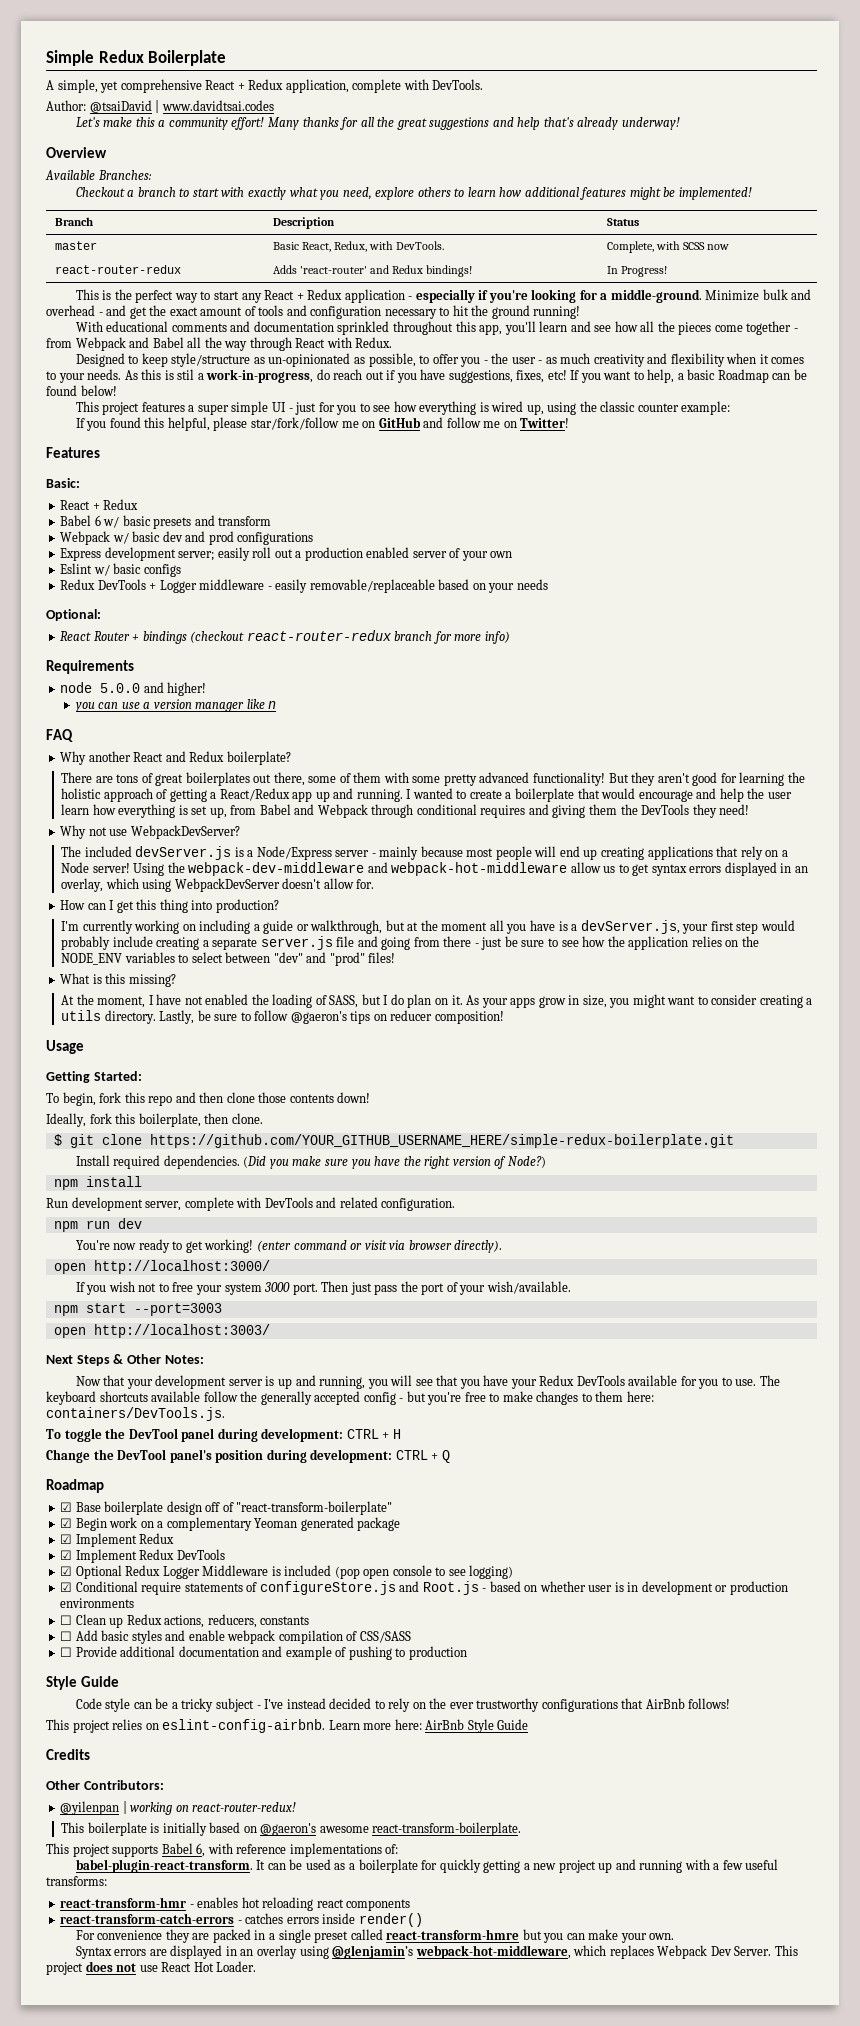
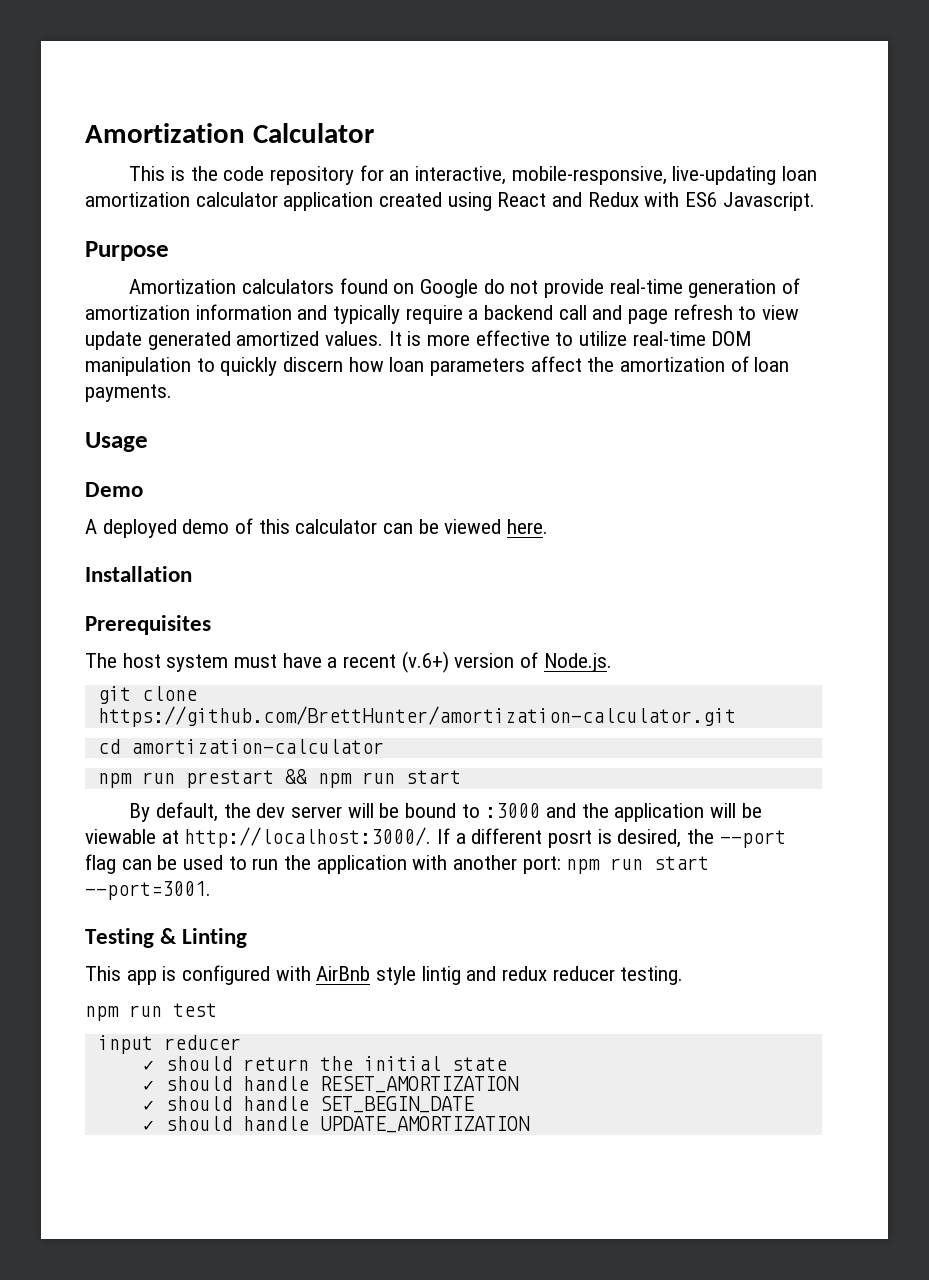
- Simple Redux Boilerplate
- A simple, yet comprehensive React + Redux application, complete with DevTools.
- Author: @tsaiDavid | www.davidtsai.codes
- Let's make this a community effort! Many thanks for all the great suggestions and help that's already underway!
- Overview
- Available Branches:
- Checkout a branch to start with exactly what you need, explore others to learn how additional features might be implemented!
- Branch | Description | Status
- master | Basic React, Redux, with DevTools. | Complete, with SCSS now
- react-router-redux | Adds 'react-router' and Redux bindings! | In Progress!
- This is the perfect way to start any React + Redux application - especially if you're looking for a middle-ground. Minimize bulk and overhead - and get the exact amount of tools and configuration necessary to hit the ground running!
- With educational comments and documentation sprinkled throughout this app, you'll learn and see how all the pieces come together - from Webpack and Babel all the way through React with Redux.
- Designed to keep style/structure as un-opinionated as possible, to offer you - the user - as much creativity and flexibility when it comes to your needs. As this is stil a work-in-progress, do reach out if you have suggestions, fixes, etc! If you want to help, a basic Roadmap can be found below!
- This project features a super simple UI - just for you to see how everything is wired up, using the classic counter example:
- If you found this helpful, please star/fork/follow me on GitHub and follow me on Twitter!
- Features
- Basic:
- React + Redux
- Babel 6 w/ basic presets and transform
- Webpack w/ basic dev and prod configurations
- Express development server; easily roll out a production enabled server of your own
- Eslint w/ basic configs
- Redux DevTools + Logger middleware - easily removable/replaceable based on your needs
- Optional:
- React Router + bindings (checkout react-router-redux branch for more info)
- Requirements
- node 5.0.0 and higher!
- you can use a version manager like n
- FAQ
- Why another React and Redux boilerplate?
- There are tons of great boilerplates out there, some of them with some pretty advanced functionality! But they aren't good for learning the holistic approach of getting a React/Redux app up and running. I wanted to create a boilerplate that would encourage and help the user learn how everything is set up, from Babel and Webpack through conditional requires and giving them the DevTools they need!
- Why not use WebpackDevServer?
- The included devServer.js is a Node/Express server - mainly because most people will end up creating applications that rely on a Node server! Using the webpack-dev-middleware and webpack-hot-middleware allow us to get syntax errors displayed in an overlay, which using WebpackDevServer doesn't allow for.
- How can I get this thing into production?
- I'm currently working on including a guide or walkthrough, but at the moment all you have is a devServer.js, your first step would probably include creating a separate server.js file and going from there - just be sure to see how the application relies on the NODE_ENV variables to select between "dev" and "prod" files!
- What is this missing?
- At the moment, I have not enabled the loading of SASS, but I do plan on it. As your apps grow in size, you might want to consider creating a utils directory. Lastly, be sure to follow @gaeron's tips on reducer composition!
+ Amortization Calculator
+ This is the code repository for an interactive, mobile-responsive, live-updating loan amortization calculator application created using React and Redux with ES6 Javascript.
+ Purpose
+ Amortization calculators found on Google do not provide real-time generation of amortization information and typically require a backend call and page refresh to view update generated amortized values. It is more effective to utilize real-time DOM manipulation to quickly discern how loan parameters affect the amortization of loan payments.
  Usage
- Getting Started:
- To begin, fork this repo and then clone those contents down!
- Ideally, fork this boilerplate, then clone.
- $ git clone https://github.com/YOUR_GITHUB_USERNAME_HERE/simple-redux-boilerplate.git
- Install required dependencies. (Did you make sure you have the right version of Node?)
- npm install
- Run development server, complete with DevTools and related configuration.
- npm run dev
- You're now ready to get working! (enter command or visit via browser directly).
- open http://localhost:3000/
- If you wish not to free your system 3000 port. Then just pass the port of your wish/available.
- npm start --port=3003
- open http://localhost:3003/
- Next Steps & Other Notes:
- Now that your development server is up and running, you will see that you have your Redux DevTools available for you to use. The keyboard shortcuts available follow the generally accepted config - but you're free to make changes to them here: containers/DevTools.js.
- To toggle the DevTool panel during development: CTRL + H
- Change the DevTool panel's position during development: CTRL + Q
- Roadmap
- ☑ Base boilerplate design off of "react-transform-boilerplate"
- ☑ Begin work on a complementary Yeoman generated package
- ☑ Implement Redux
- ☑ Implement Redux DevTools
- ☑ Optional Redux Logger Middleware is included (pop open console to see logging)
- ☑ Conditional require statements of configureStore.js and Root.js - based on whether user is in development or production environments
- ☐ Clean up Redux actions, reducers, constants
- ☐ Add basic styles and enable webpack compilation of CSS/SASS
- ☐ Provide additional documentation and example of pushing to production
- Style Guide
- Code style can be a tricky subject - I've instead decided to rely on the ever trustworthy configurations that AirBnb follows!
- This project relies on eslint-config-airbnb. Learn more here: AirBnb Style Guide
- Credits
- Other Contributors:
- @yilenpan | working on react-router-redux!
- This boilerplate is initially based on @gaeron's awesome react-transform-boilerplate.
- This project supports Babel 6, with reference implementations of:
- babel-plugin-react-transform. It can be used as a boilerplate for quickly getting a new project up and running with a few useful transforms:
- react-transform-hmr - enables hot reloading react components
- react-transform-catch-errors - catches errors inside render()
- For convenience they are packed in a single preset called react-transform-hmre but you can make your own.
- Syntax errors are displayed in an overlay using @glenjamin’s webpack-hot-middleware, which replaces Webpack Dev Server. This project does not use React Hot Loader.
+ Demo
+ A deployed demo of this calculator can be viewed here.
+ Installation
+ Prerequisites
+ The host system must have a recent (v.6+) version of Node.js.
+ git clone https://github.com/BrettHunter/amortization-calculator.git
+ cd amortization-calculator
+ npm run prestart && npm run start
+ By default, the dev server will be bound to :3000 and the application will be viewable at http://localhost:3000/. If a different posrt is desired, the --port flag can be used to run the application with another port: npm run start --port=3001.
+ Testing & Linting
+ This app is configured with AirBnb style lintig and redux reducer testing.
+ npm run test
+ input reducer
+ ✓ should return the initial state
+ ✓ should handle RESET_AMORTIZATION
+ ✓ should handle SET_BEGIN_DATE
+ ✓ should handle UPDATE_AMORTIZATION

